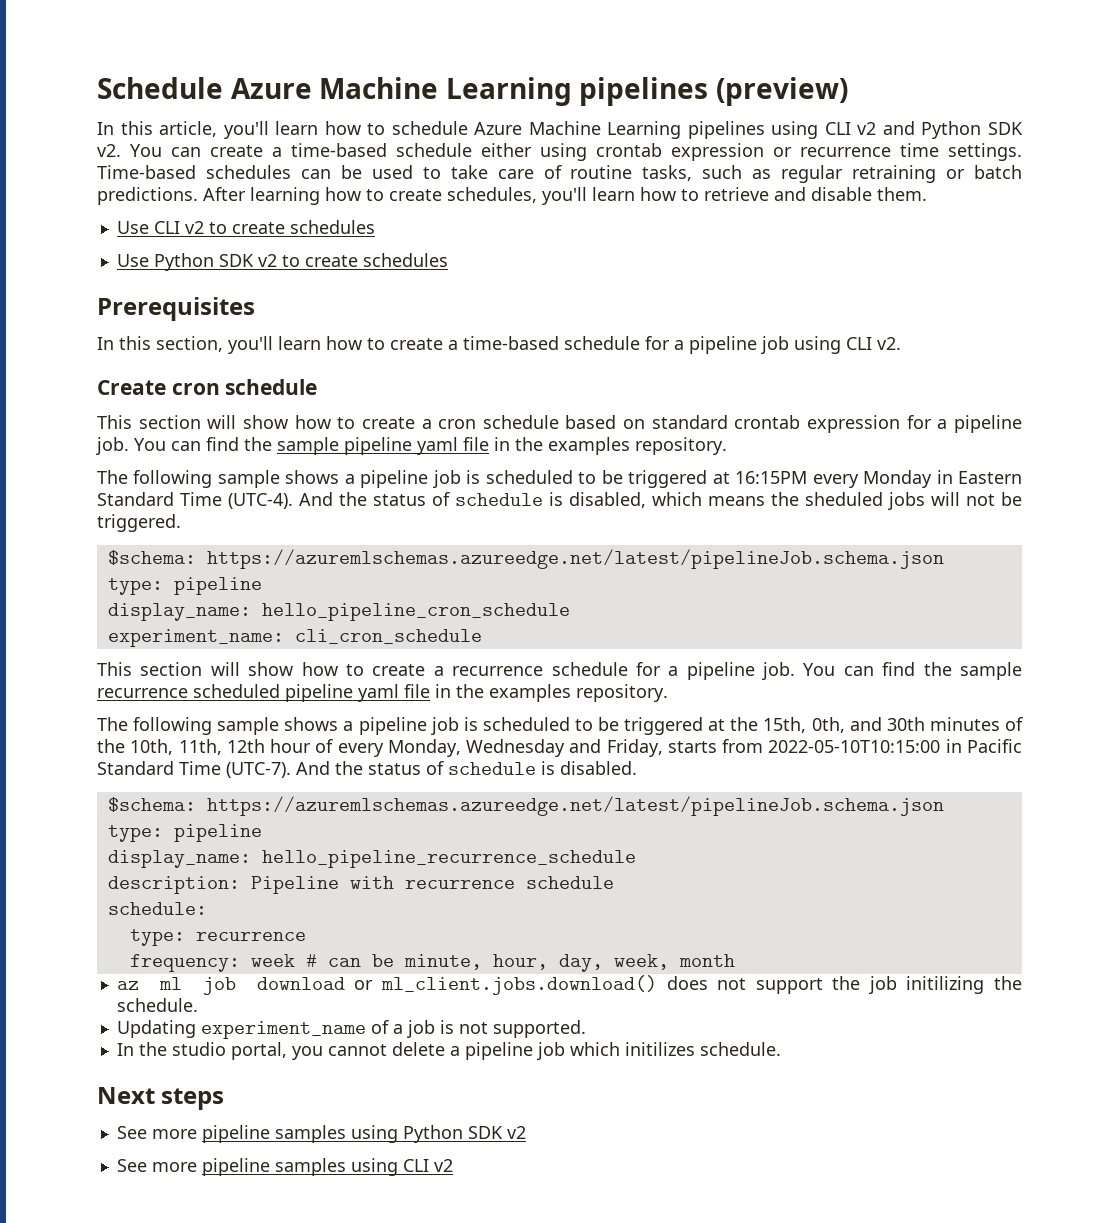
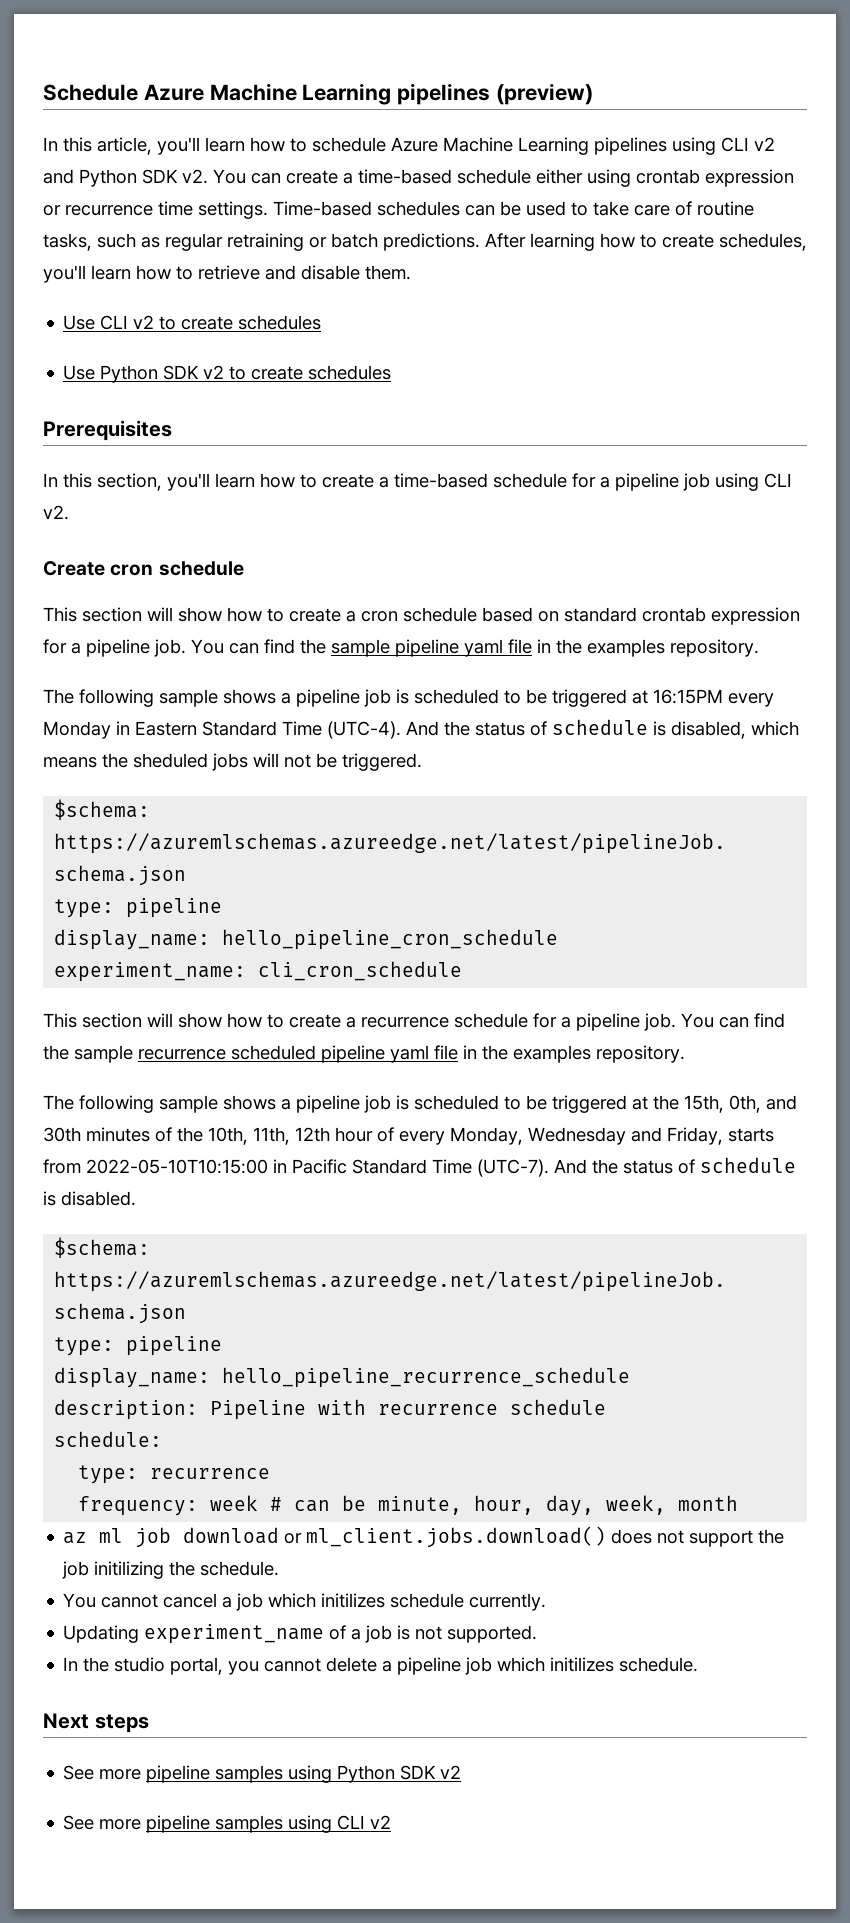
+ You cannot cancel a job which initilizes schedule currently.

